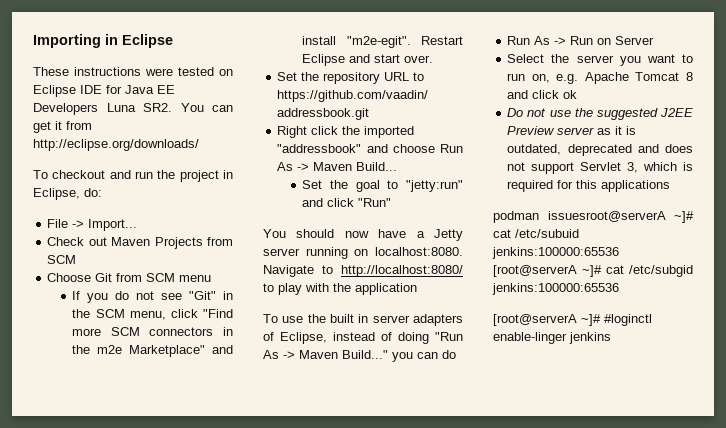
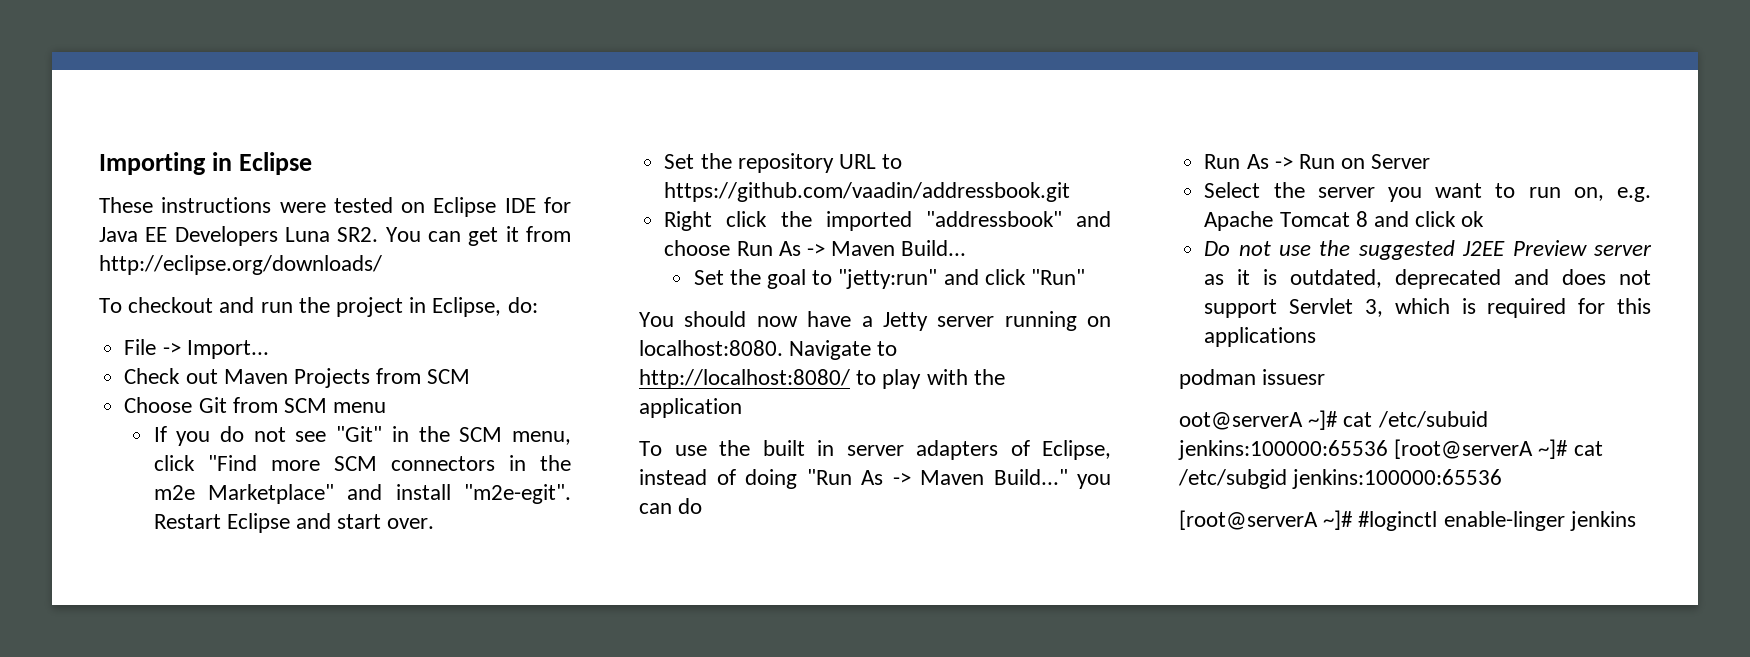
- podman issuesroot@serverA ~]# cat /etc/subuid jenkins:100000:65536 [root@serverA ~]# cat /etc/subgid jenkins:100000:65536
+ podman issuesr
+ oot@serverA ~]# cat /etc/subuid jenkins:100000:65536 [root@serverA ~]# cat /etc/subgid jenkins:100000:65536

